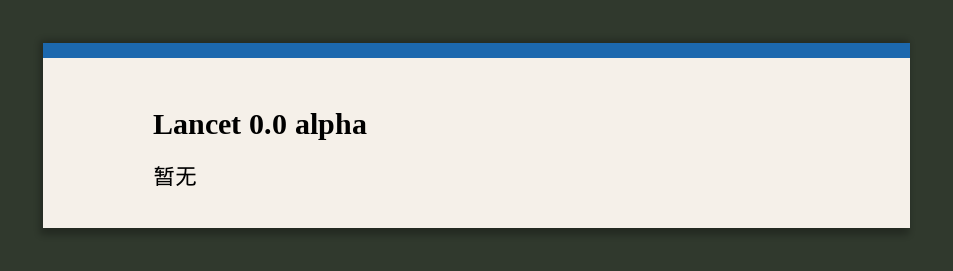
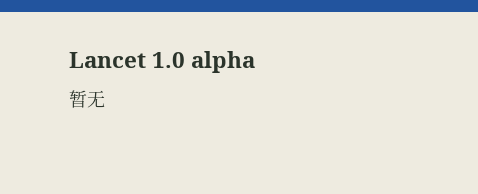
- Lancet 0.0 alpha
+ Lancet 1.0 alpha

